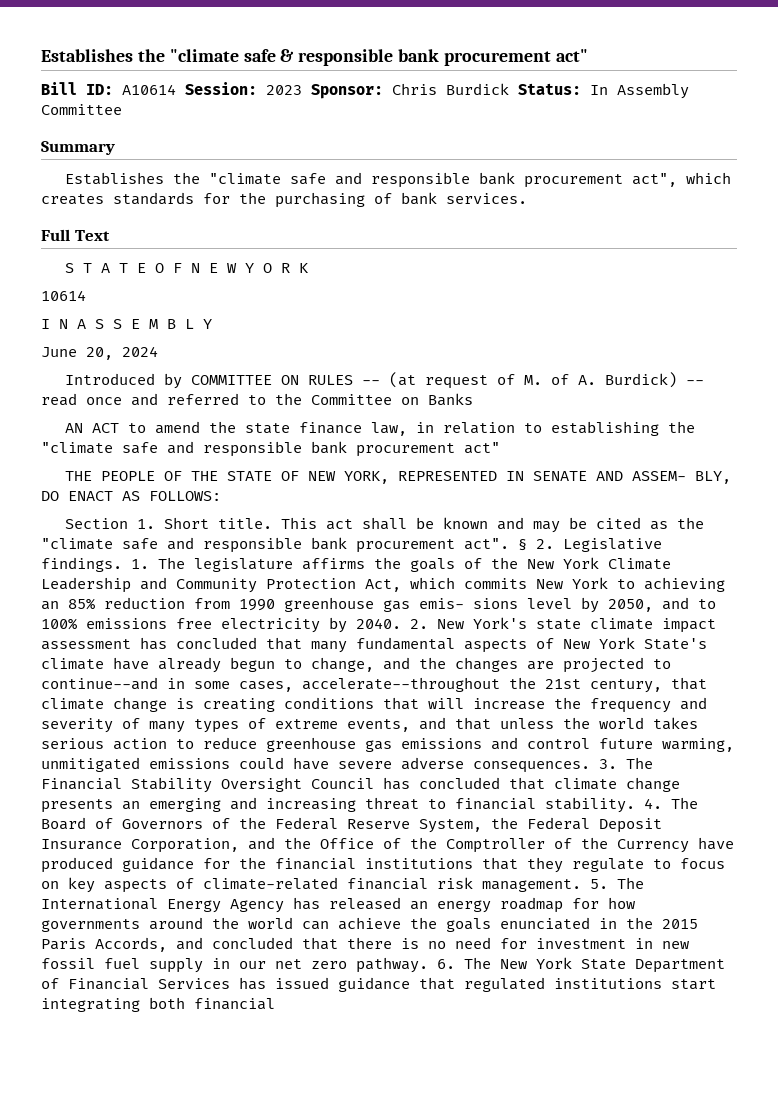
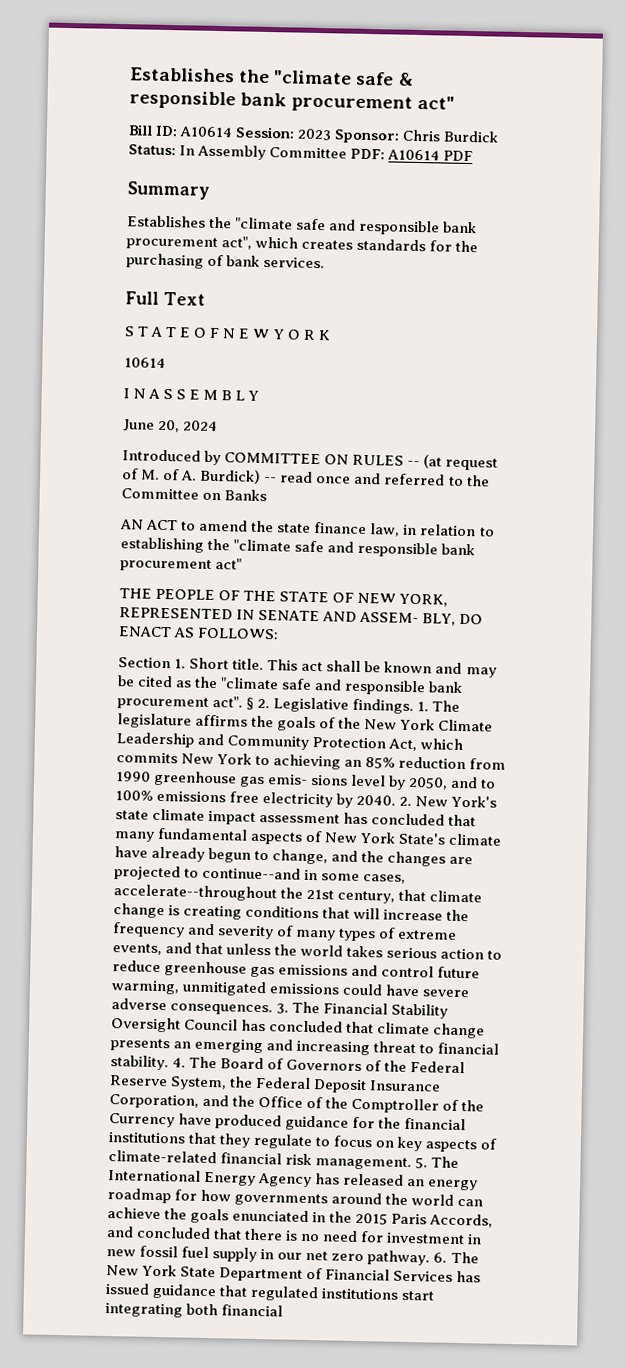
- Bill ID: A10614 Session: 2023 Sponsor: Chris Burdick Status: In Assembly Committee
+ Bill ID: A10614 Session: 2023 Sponsor: Chris Burdick Status: In Assembly Committee PDF: A10614 PDF

